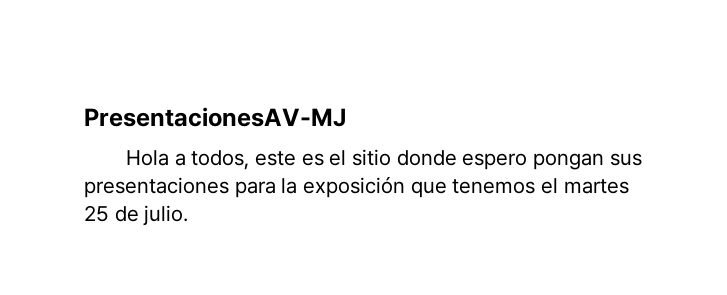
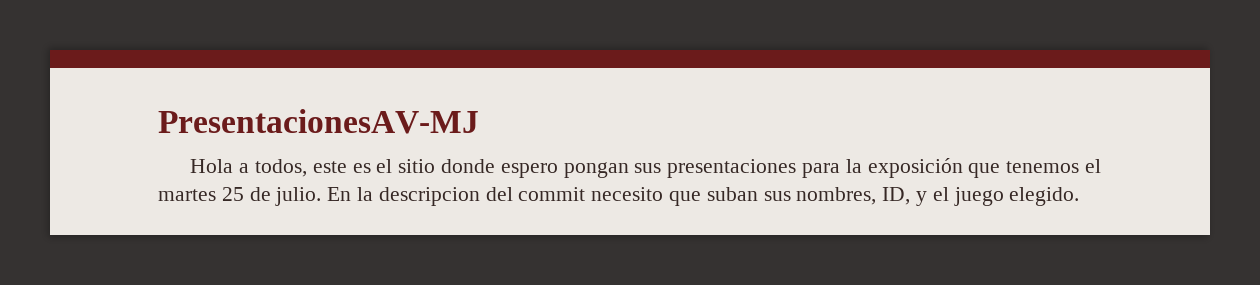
+ En la descripcion del commit necesito que suban sus nombres, ID, y el juego elegido.

